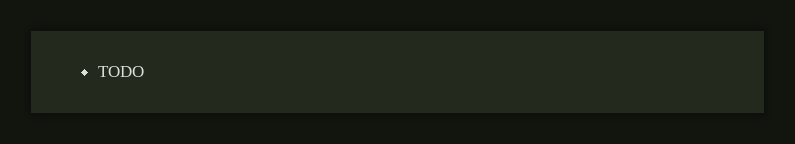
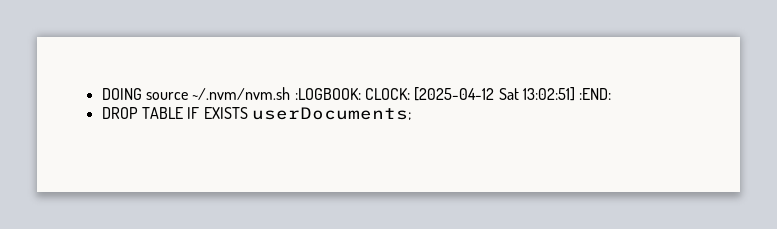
- TODO
+ DOING source ~/.nvm/nvm.sh :LOGBOOK: CLOCK: [2025-04-12 Sat 13:02:51] :END:
+ DROP TABLE IF EXISTS userDocuments;

